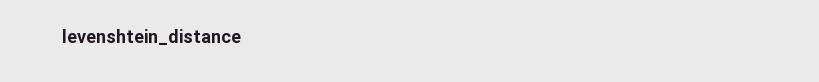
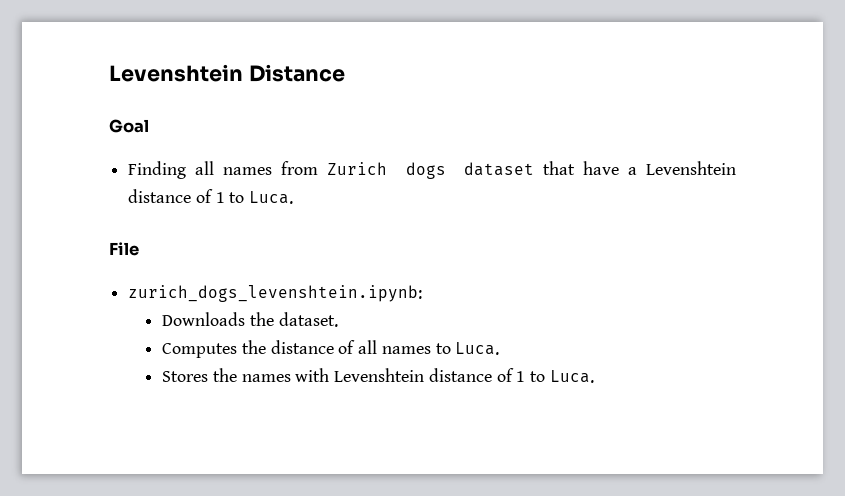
- levenshtein_distance
+ Levenshtein Distance
+ Goal
+ Finding all names from Zurich dogs dataset that have a Levenshtein distance of 1 to Luca.
+ File
+ zurich_dogs_levenshtein.ipynb:
+ Downloads the dataset.
+ Computes the distance of all names to Luca.
+ Stores the names with Levenshtein distance of 1 to Luca.

